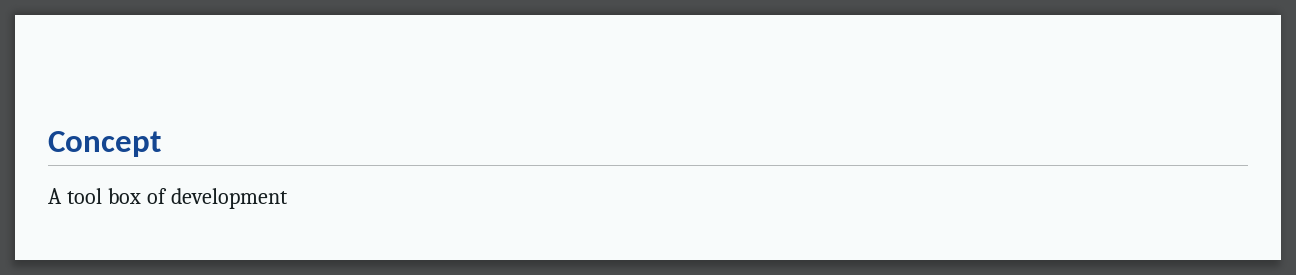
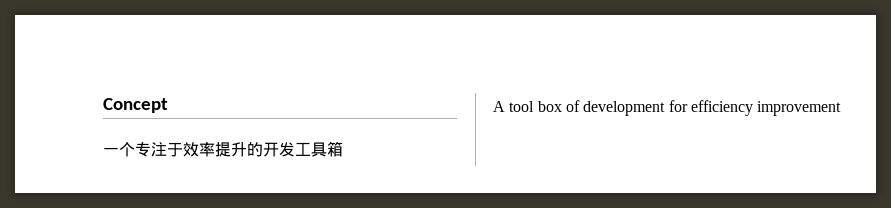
+ 一个专注于效率提升的开发工具箱
- A tool box of development
+ A tool box of development for efficiency improvement

